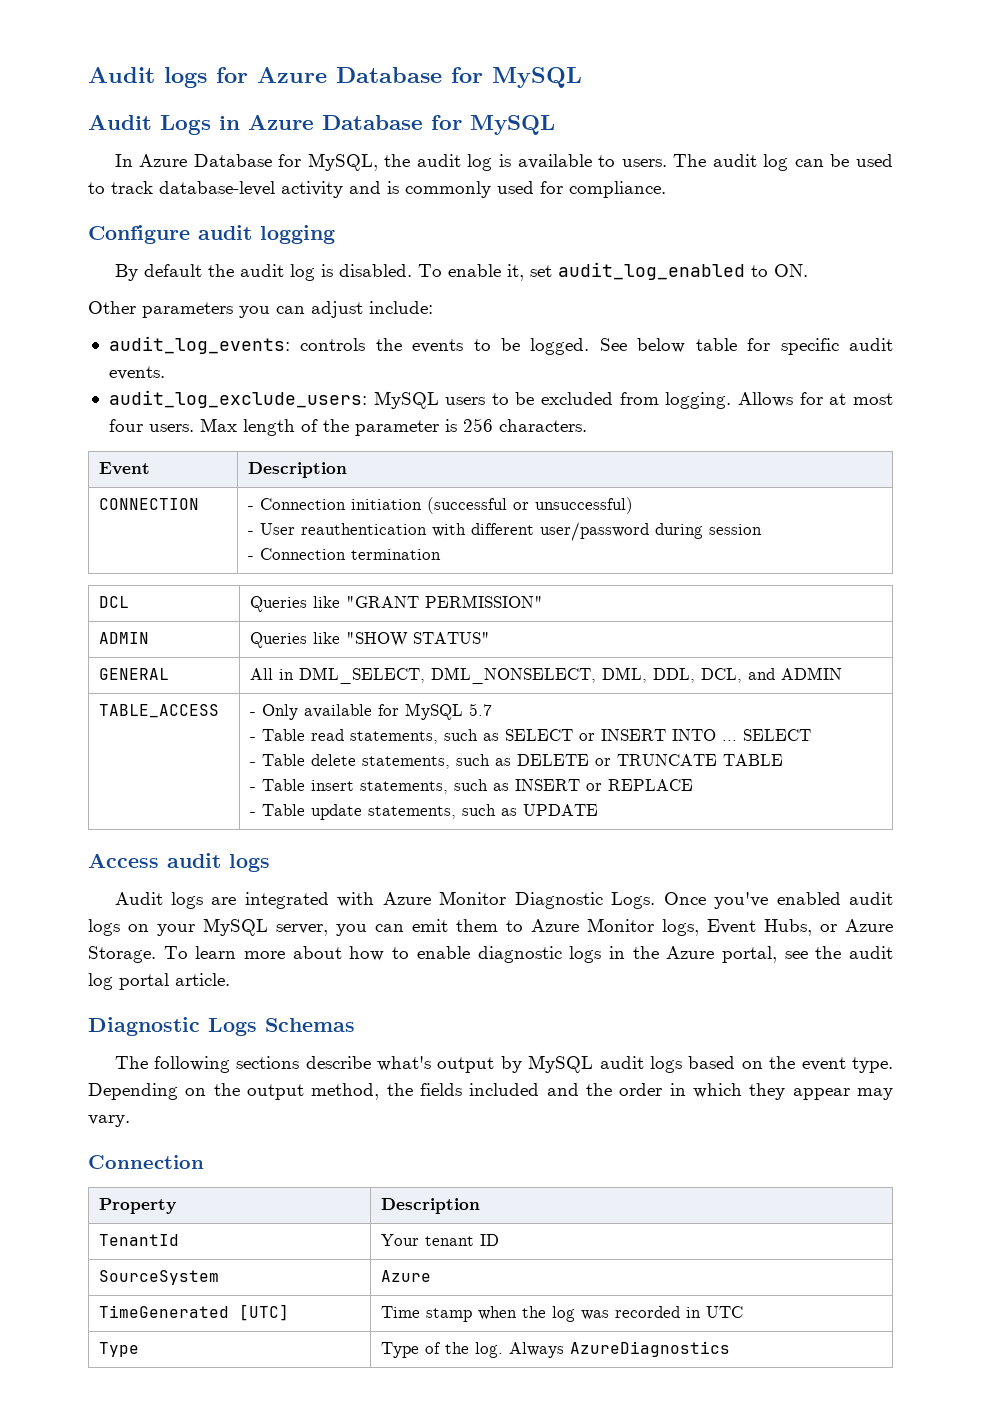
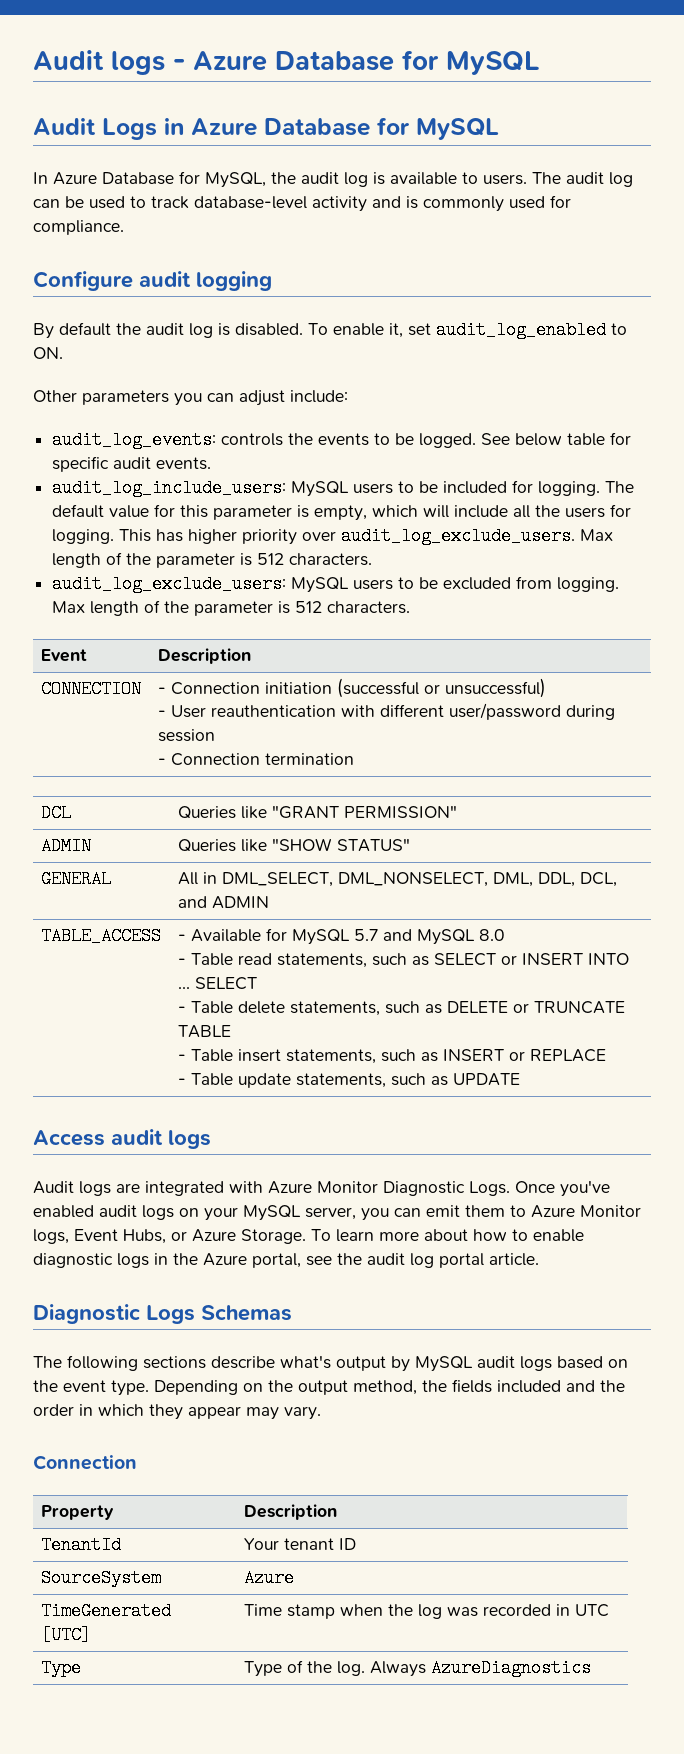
- Audit logs for Azure Database for MySQL
+ Audit logs - Azure Database for MySQL
+ audit_log_include_users: MySQL users to be included for logging. The default value for this parameter is empty, which will include all the users for logging. This has higher priority over audit_log_exclude_users. Max length of the parameter is 512 characters.
- audit_log_exclude_users: MySQL users to be excluded from logging. Allows for at most four users. Max length of the parameter is 256 characters.
+ audit_log_exclude_users: MySQL users to be excluded from logging. Max length of the parameter is 512 characters.
- - Only available for MySQL 5.7
+ - Available for MySQL 5.7 and MySQL 8.0

